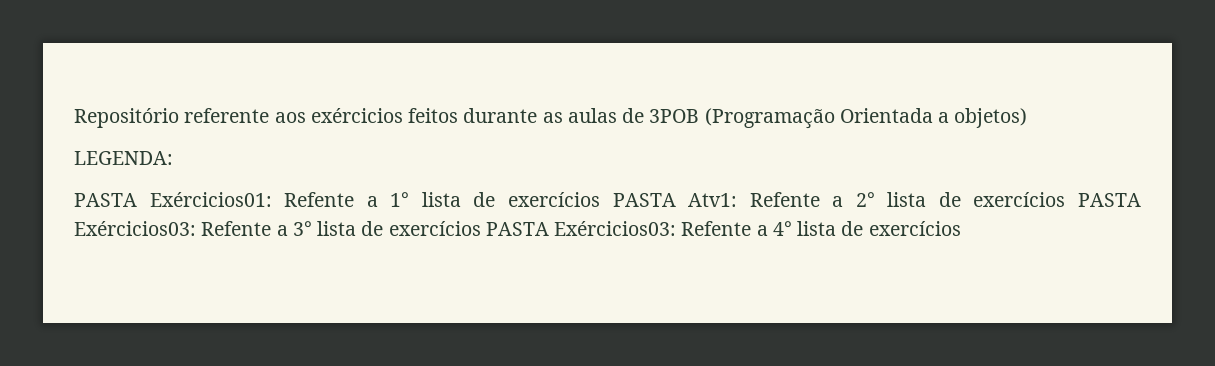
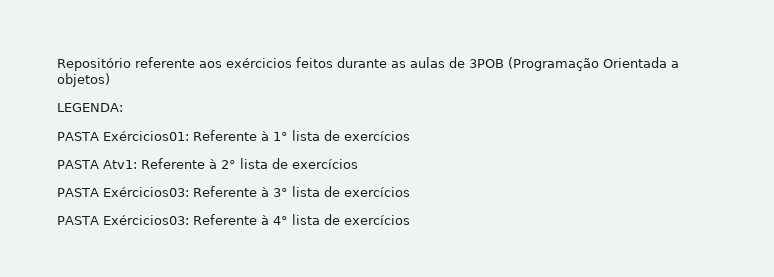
- PASTA Exércicios01: Refente a 1° lista de exercícios PASTA Atv1: Refente a 2° lista de exercícios PASTA Exércicios03: Refente a 3° lista de exercícios PASTA Exércicios03: Refente a 4° lista de exercícios
+ PASTA Exércicios01: Referente à 1° lista de exercícios
+ PASTA Atv1: Referente à 2° lista de exercícios
+ PASTA Exércicios03: Referente à 3° lista de exercícios
+ PASTA Exércicios03: Referente à 4° lista de exercícios

